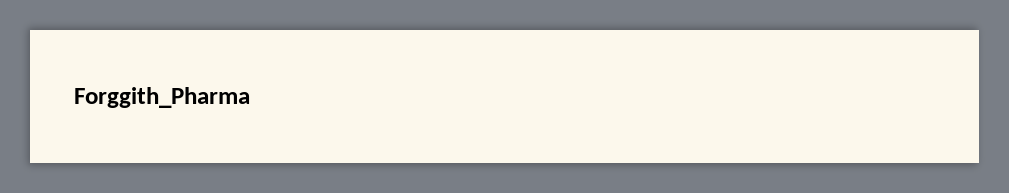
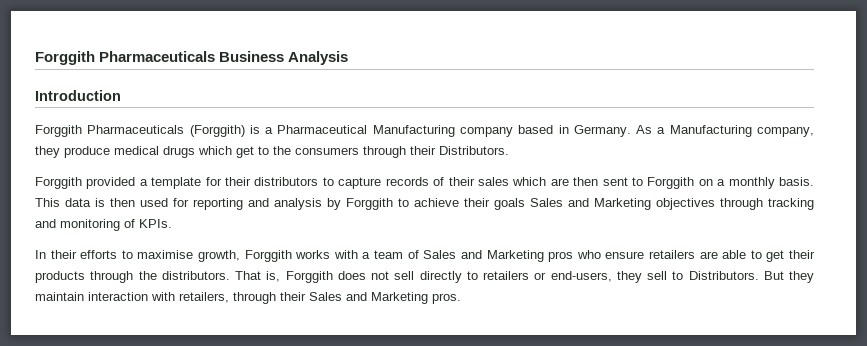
- Forggith_Pharma
+ Forggith Pharmaceuticals Business Analysis
+ Introduction
+ Forggith Pharmaceuticals (Forggith) is a Pharmaceutical Manufacturing company based in Germany. As a Manufacturing company, they produce medical drugs which get to the consumers through their Distributors.
+ Forggith provided a template for their distributors to capture records of their sales which are then sent to Forggith on a monthly basis. This data is then used for reporting and analysis by Forggith to achieve their goals Sales and Marketing objectives through tracking and monitoring of KPIs.
+ In their efforts to maximise growth, Forggith works with a team of Sales and Marketing pros who ensure retailers are able to get their products through the distributors. That is, Forggith does not sell directly to retailers or end-users, they sell to Distributors. But they maintain interaction with retailers, through their Sales and Marketing pros.

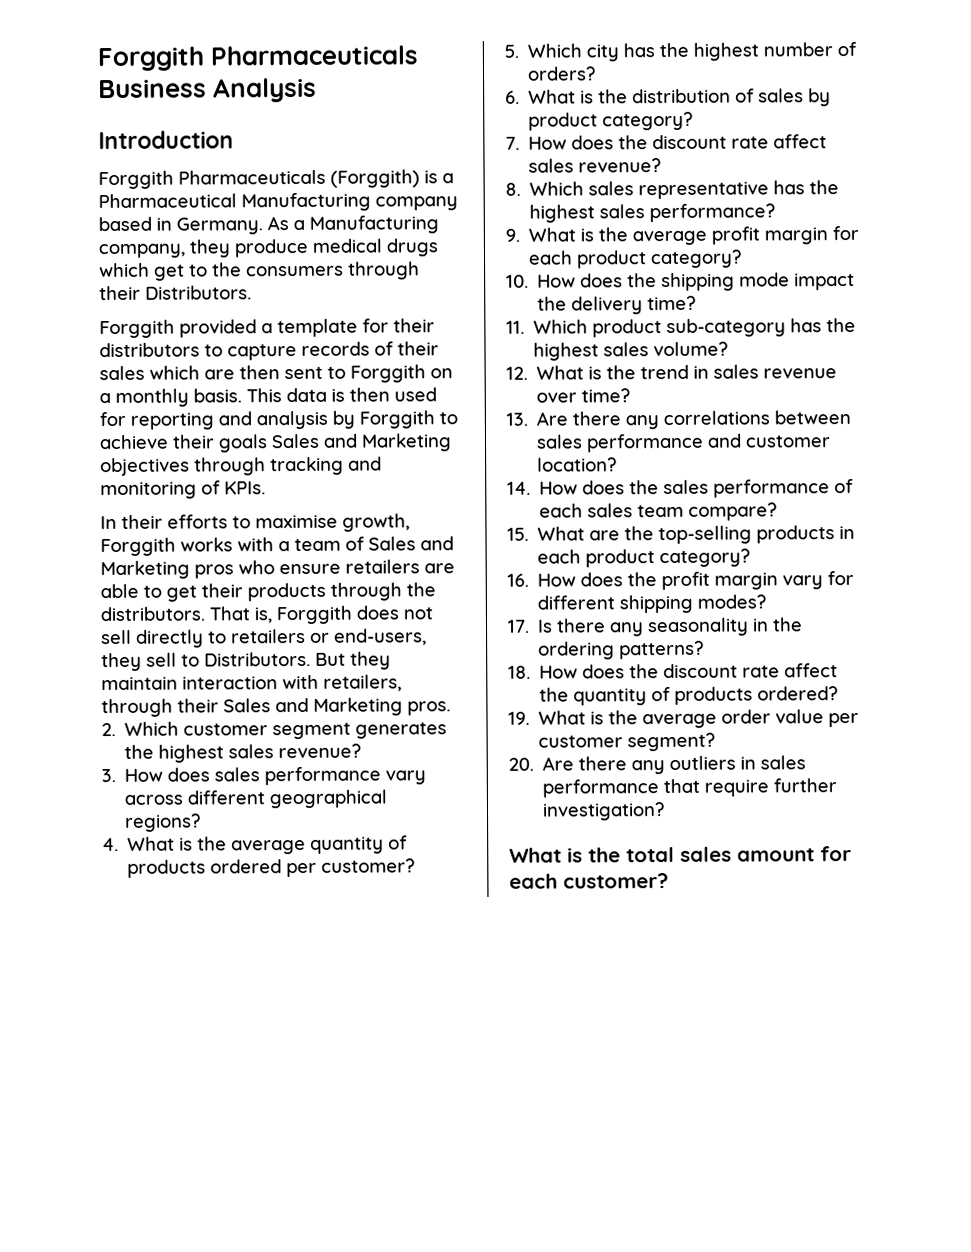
+ 2. Which customer segment generates the highest sales revenue?
+ 3. How does sales performance vary across different geographical regions?
+ 4. What is the average quantity of products ordered per customer?
+ 5. Which city has the highest number of orders?
+ 6. What is the distribution of sales by product category?
+ 7. How does the discount rate affect sales revenue?
+ 8. Which sales representative has the highest sales performance?
+ 9. What is the average profit margin for each product category?
+ 10. How does the shipping mode impact the delivery time?
+ 11. Which product sub-category has the highest sales volume?
+ 12. What is the trend in sales revenue over time?
+ 13. Are there any correlations between sales performance and customer location?
+ 14. How does the sales performance of each sales team compare?
+ 15. What are the top-selling products in each product category?
+ 16. How does the profit margin vary for different shipping modes?
+ 17. Is there any seasonality in the ordering patterns?
+ 18. How does the discount rate affect the quantity of products ordered?
+ 19. What is the average order value per customer segment?
+ 20. Are there any outliers in sales performance that require further investigation?
+ What is the total sales amount for each customer?

